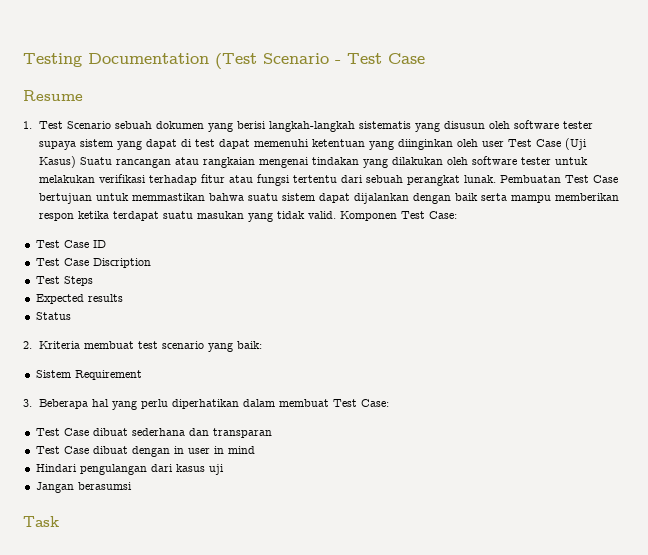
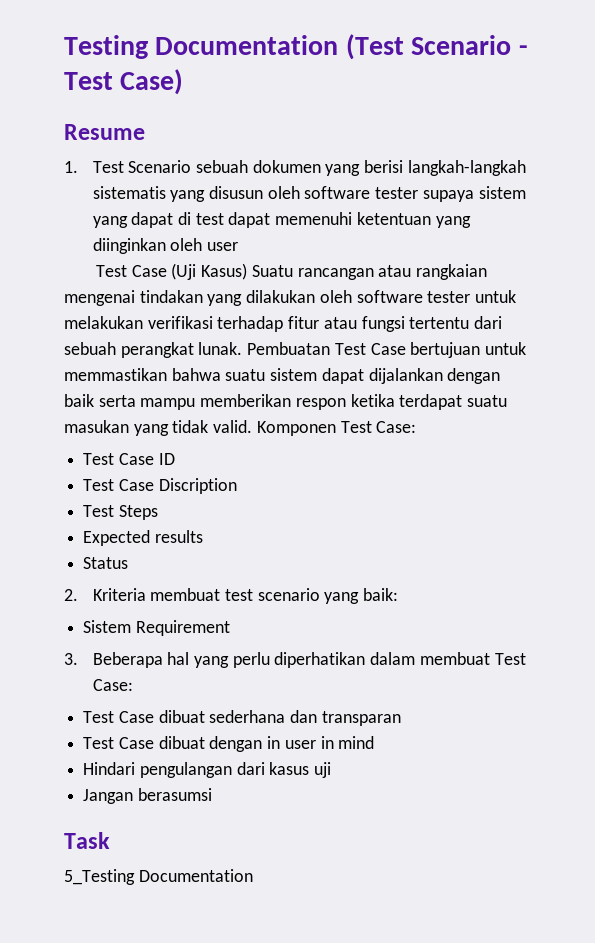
- Testing Documentation (Test Scenario - Test Case
+ Testing Documentation (Test Scenario - Test Case)
- 1. Test Scenario sebuah dokumen yang berisi langkah-langkah sistematis yang disusun oleh software tester supaya sistem yang dapat di test dapat memenuhi ketentuan yang diinginkan oleh user Test Case (Uji Kasus) Suatu rancangan atau rangkaian mengenai tindakan yang dilakukan oleh software tester untuk melakukan verifikasi terhadap fitur atau fungsi tertentu dari sebuah perangkat lunak.
+ 1. Test Scenario sebuah dokumen yang berisi langkah-langkah sistematis yang disusun oleh software tester supaya sistem yang dapat di test dapat memenuhi ketentuan yang diinginkan oleh user
+ Test Case (Uji Kasus) Suatu rancangan atau rangkaian mengenai tindakan yang dilakukan oleh software tester untuk melakukan verifikasi terhadap fitur atau fungsi tertentu dari sebuah perangkat lunak.
+ 5_Testing Documentation

